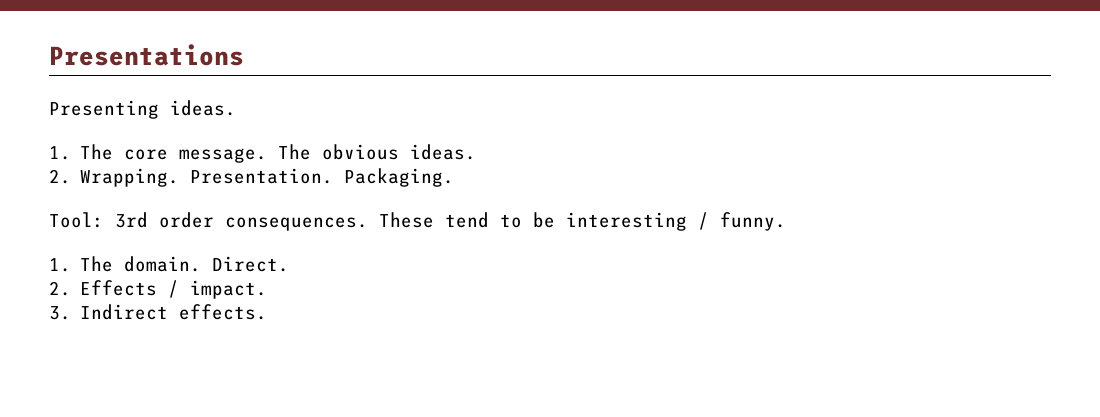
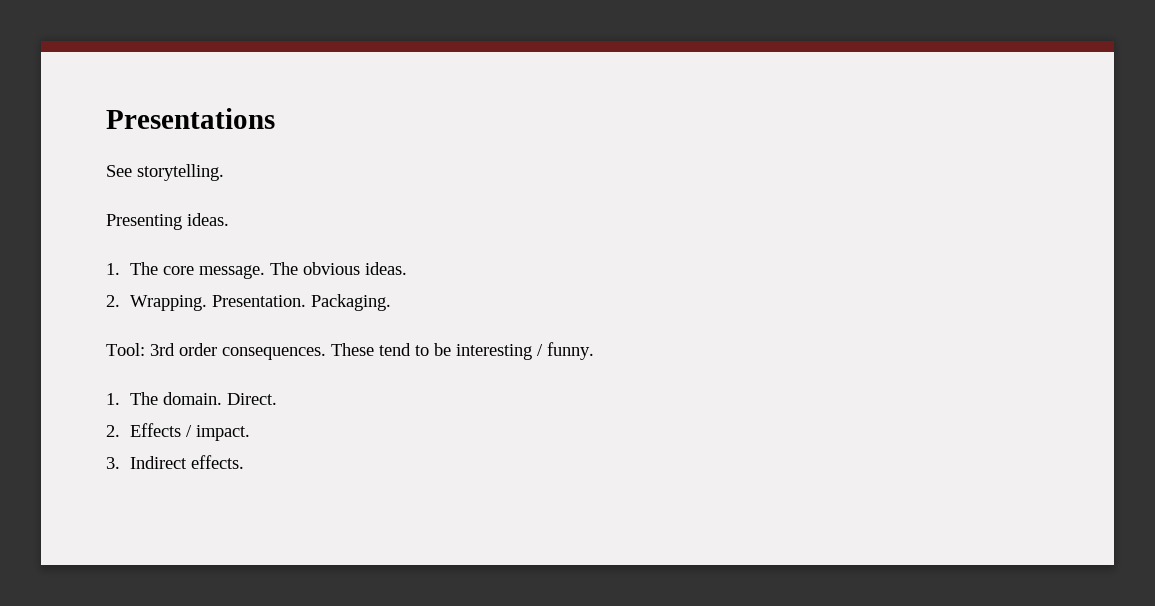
+ See storytelling.

